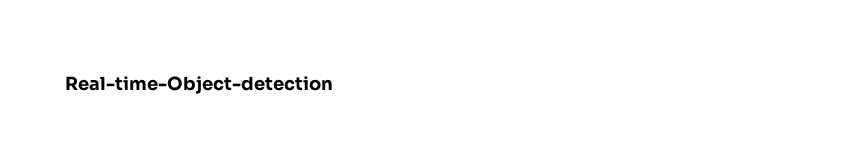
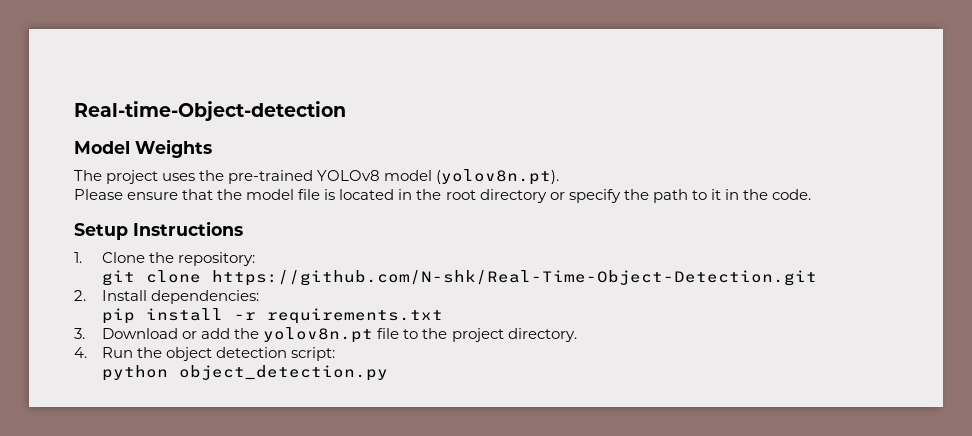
+ Model Weights
+ The project uses the pre-trained YOLOv8 model (yolov8n.pt).
+ Please ensure that the model file is located in the root directory or specify the path to it in the code.
+ Setup Instructions
+ 1. Clone the repository:
+ git clone https://github.com/N-shk/Real-Time-Object-Detection.git
+ 2. Install dependencies:
+ pip install -r requirements.txt
+ 3. Download or add the yolov8n.pt file to the project directory.
+ 4. Run the object detection script:
+ python object_detection.py

